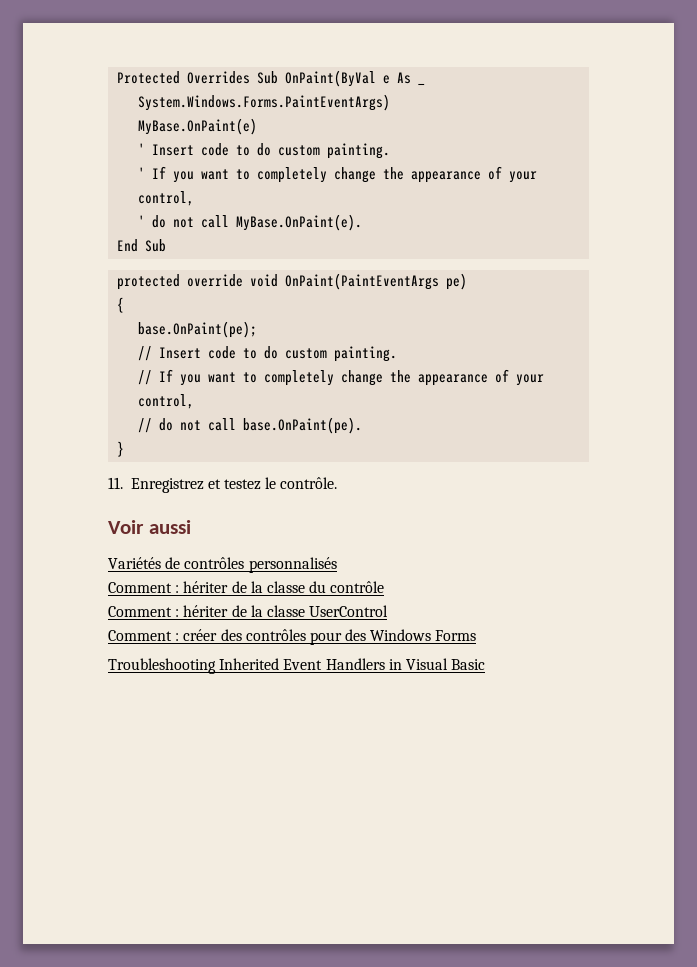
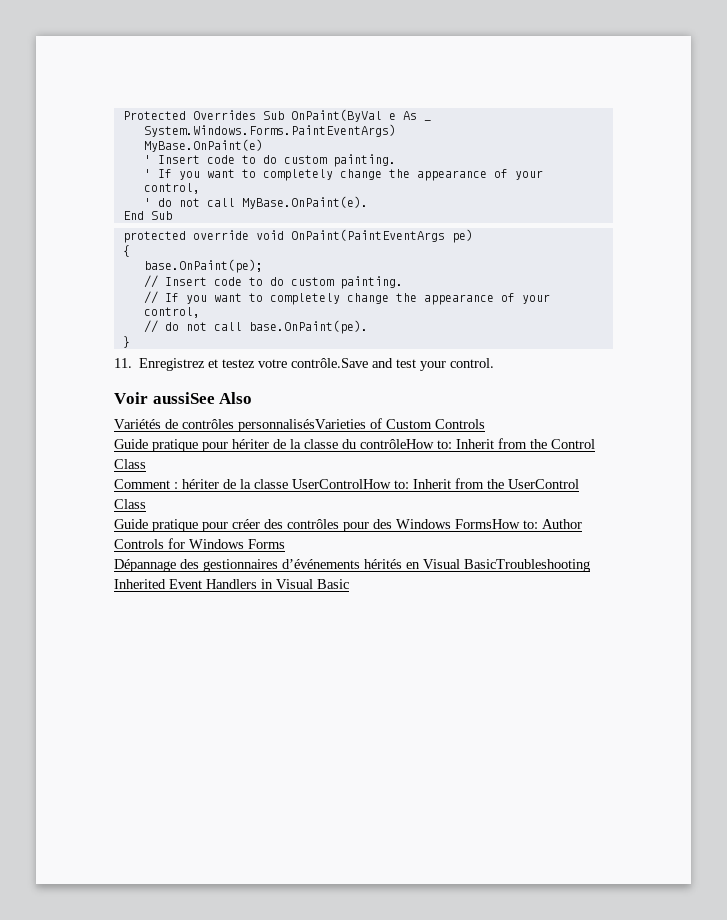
- 11. Enregistrez et testez le contrôle.
+ 11. Enregistrez et testez votre contrôle.Save and test your control.
- Voir aussi
+ Voir aussiSee Also
- Variétés de contrôles personnalisés
- Comment : hériter de la classe du contrôle
- Comment : hériter de la classe UserControl
- Comment : créer des contrôles pour des Windows Forms
- Troubleshooting Inherited Event Handlers in Visual Basic
+ Variétés de contrôles personnalisésVarieties of Custom Controls
+ Guide pratique pour hériter de la classe du contrôleHow to: Inherit from the Control Class
+ Comment : hériter de la classe UserControlHow to: Inherit from the UserControl Class
+ Guide pratique pour créer des contrôles pour des Windows FormsHow to: Author Controls for Windows Forms
+ Dépannage des gestionnaires d’événements hérités en Visual BasicTroubleshooting Inherited Event Handlers in Visual Basic

